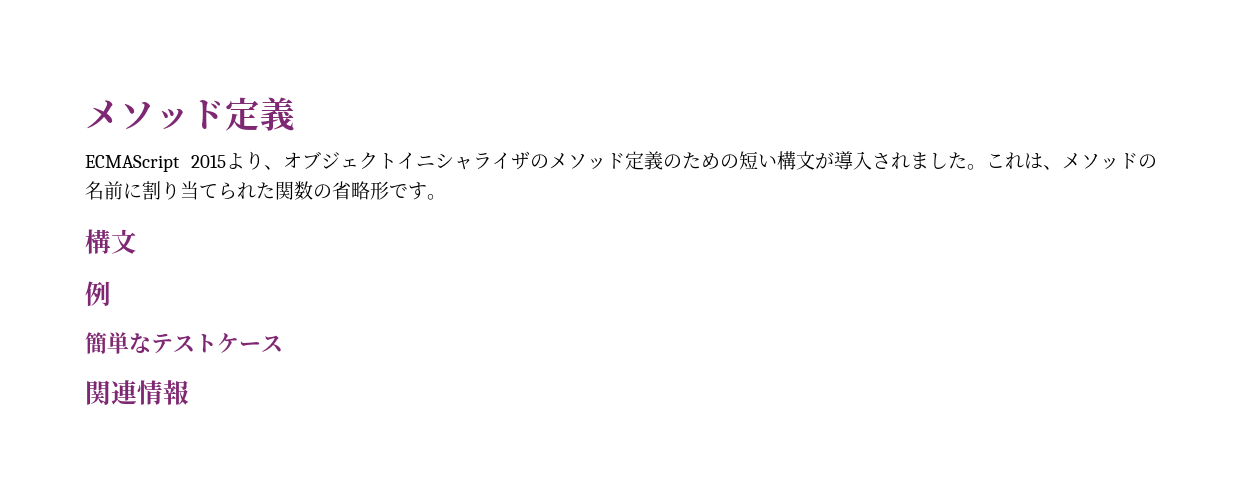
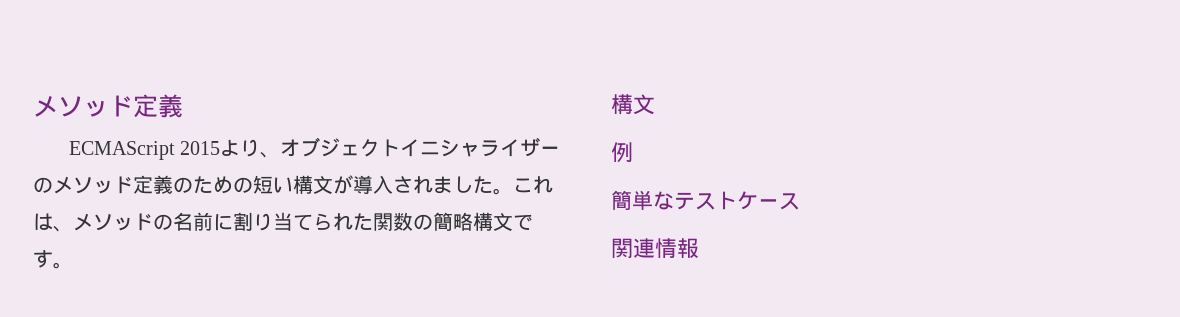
- ECMAScript 2015より、オブジェクトイニシャライザのメソッド定義のための短い構文が導入されました。
+ ECMAScript 2015より、オブジェクトイニシャライザーのメソッド定義のための短い構文が導入されました。
- これは、メソッドの名前に割り当てられた関数の省略形です。
+ これは、メソッドの名前に割り当てられた関数の簡略構文です。

